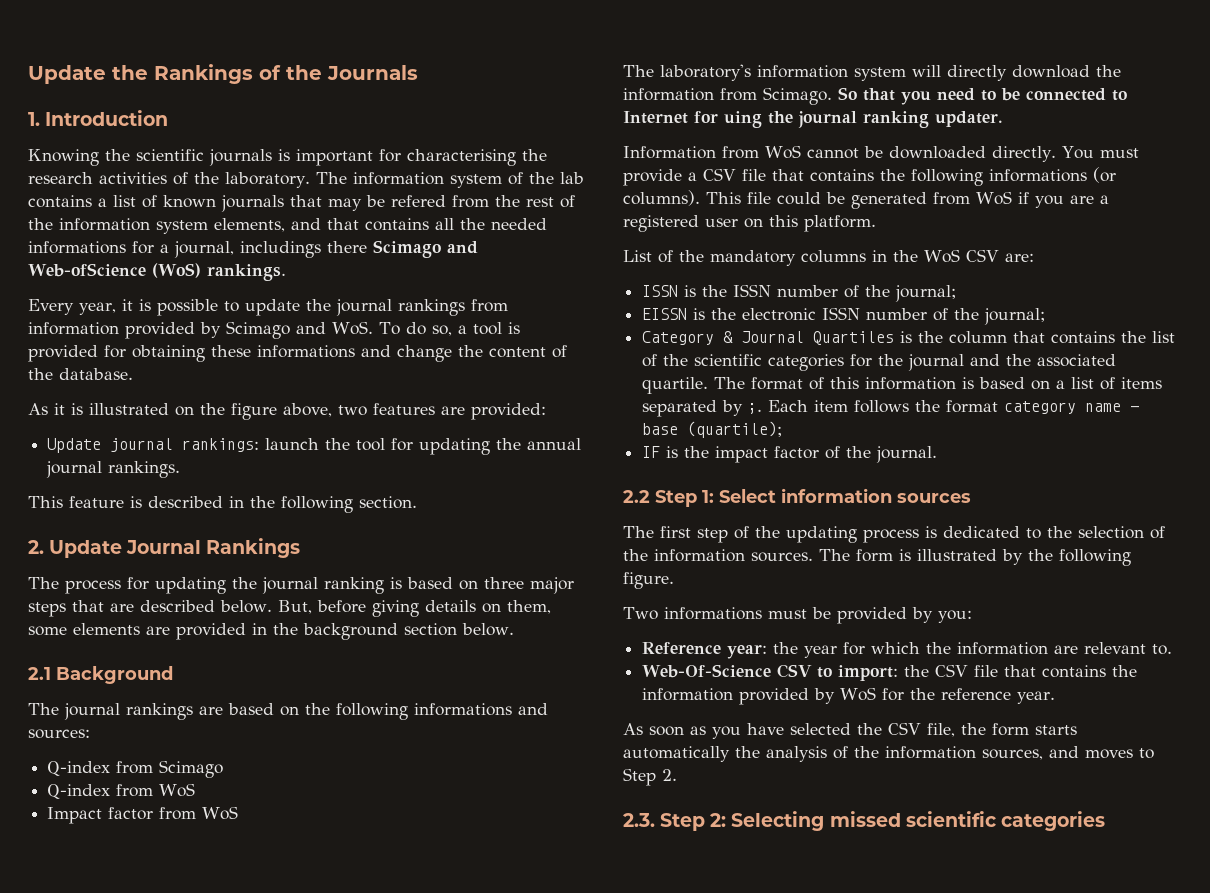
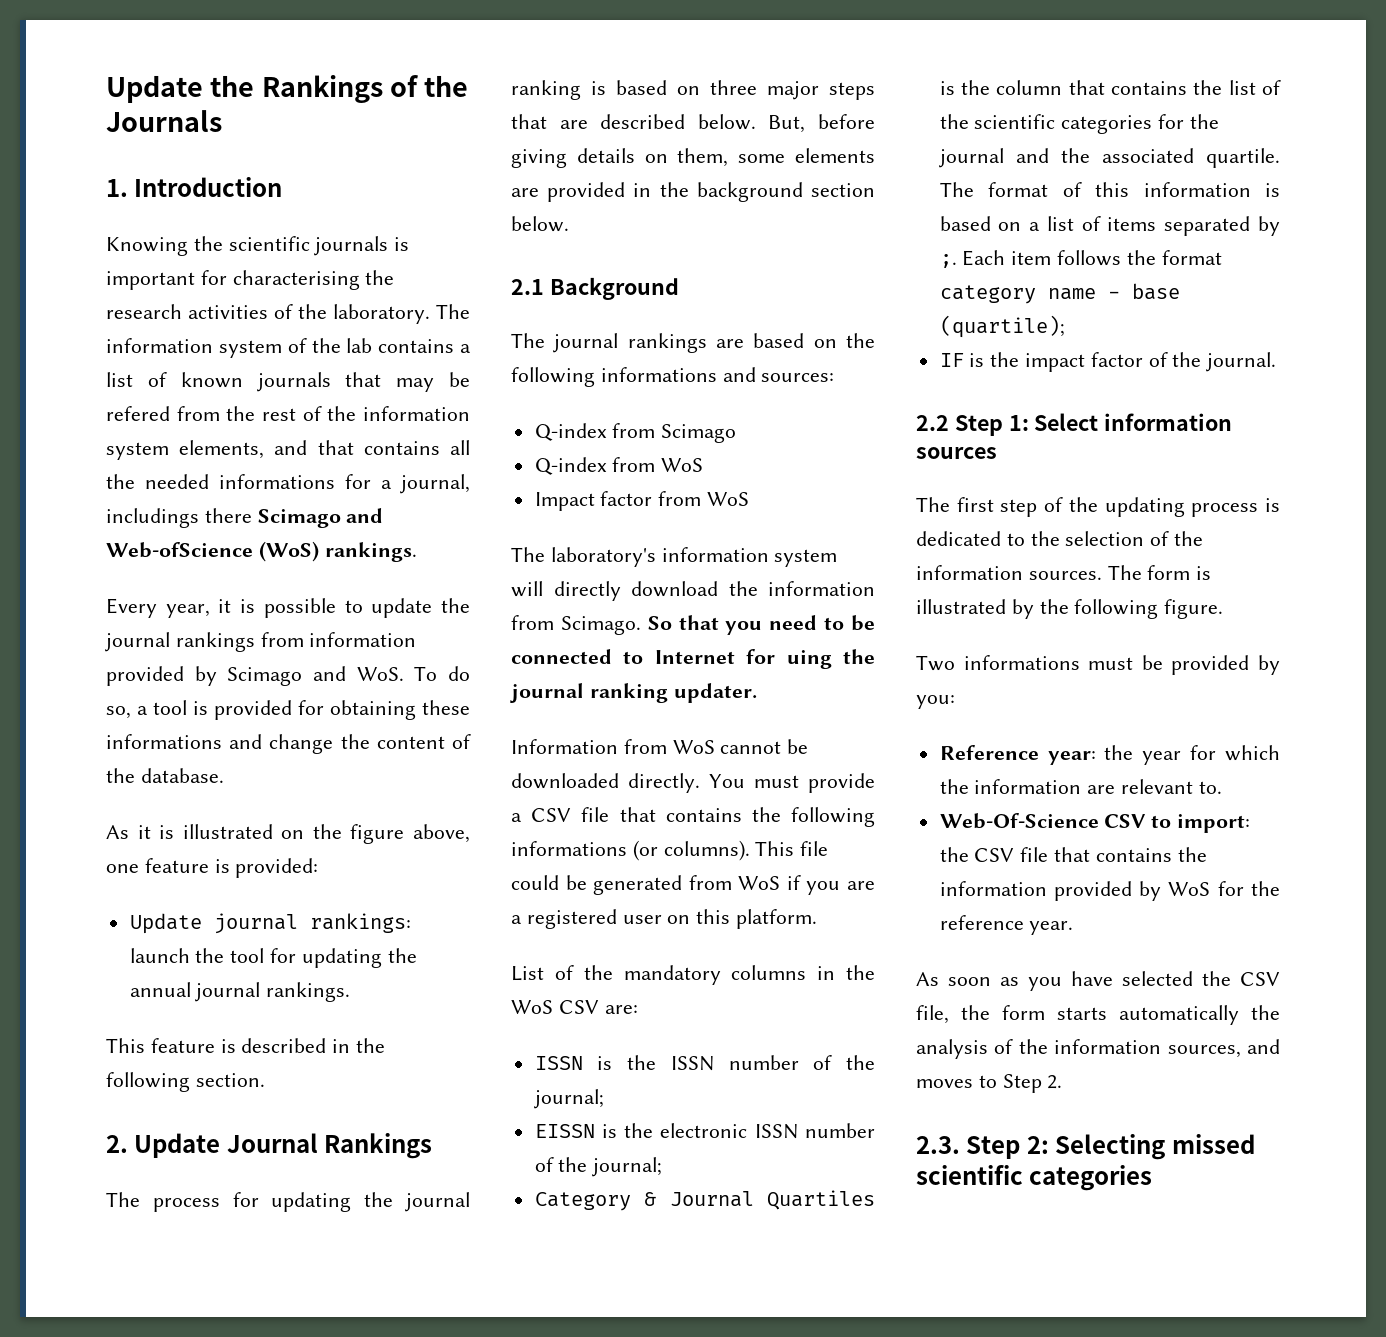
- As it is illustrated on the figure above, two features are provided:
+ As it is illustrated on the figure above, one feature is provided:

